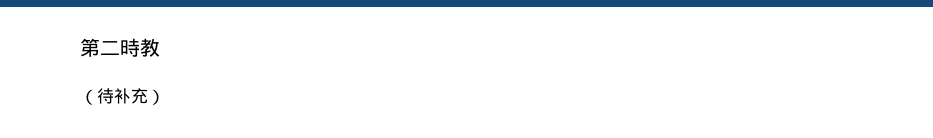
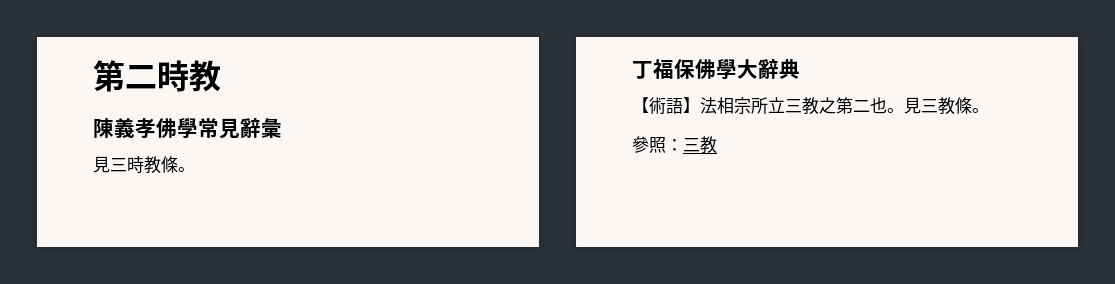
- （待补充）
+ 陳義孝佛學常見辭彙
+ 見三時教條。
+ 丁福保佛學大辭典
+ 【術語】法相宗所立三教之第二也。見三教條。
+ 參照：三教

